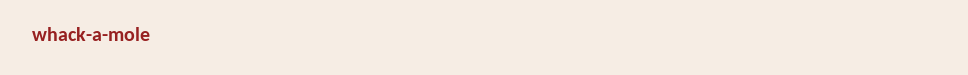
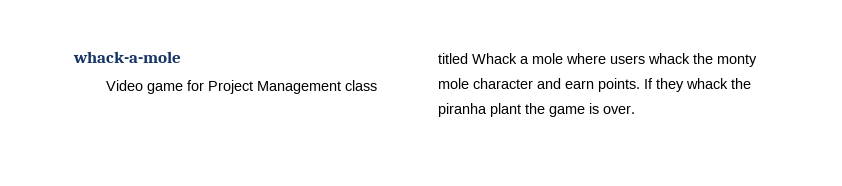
+ Video game for Project Management class titled Whack a mole where users whack the monty mole character and earn points. If they whack the piranha plant the game is over.

